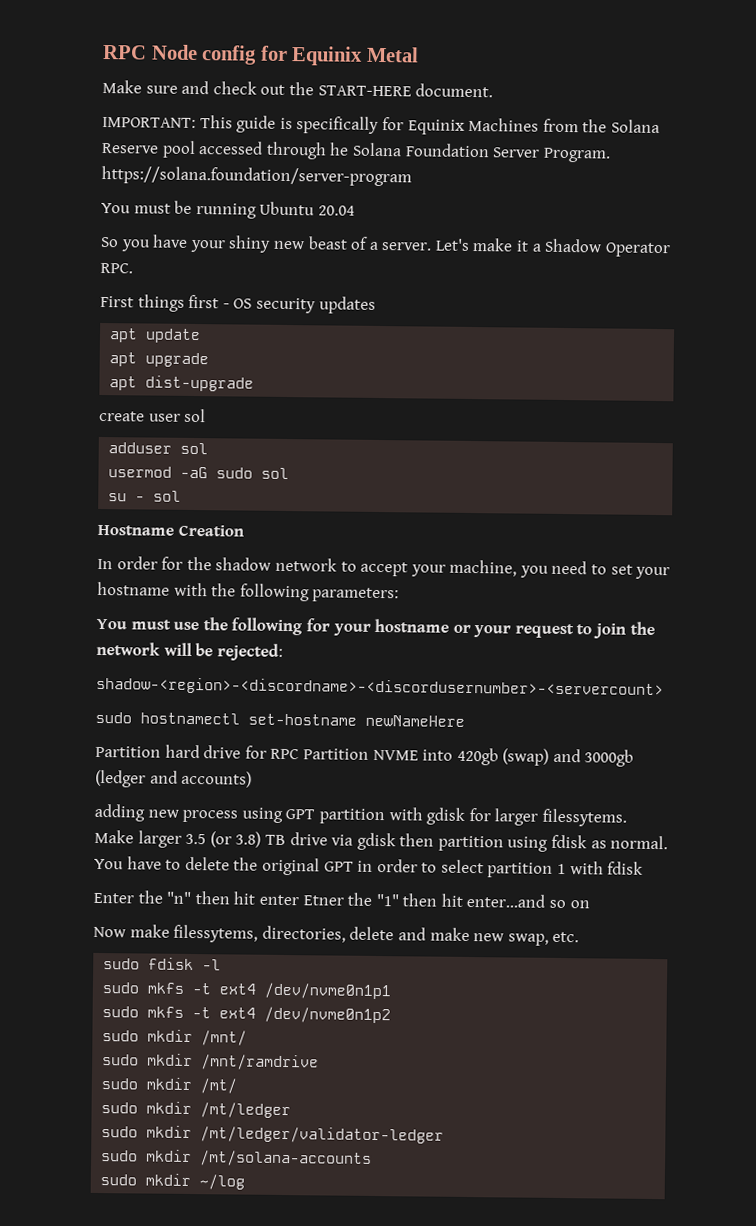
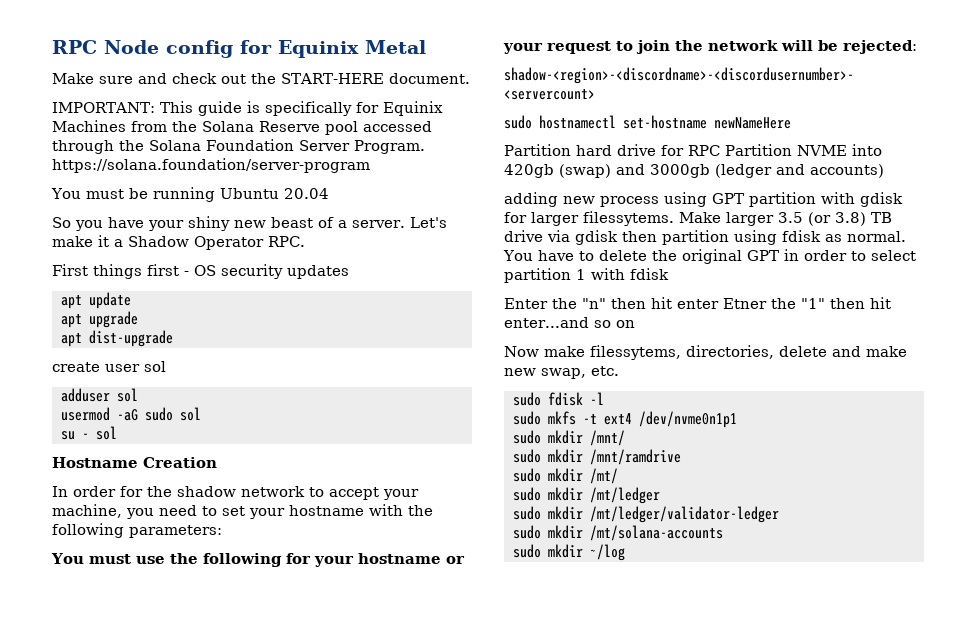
- IMPORTANT: This guide is specifically for Equinix Machines from the Solana Reserve pool accessed through he Solana Foundation Server Program. https://solana.foundation/server-program
+ IMPORTANT: This guide is specifically for Equinix Machines from the Solana Reserve pool accessed through the Solana Foundation Server Program. https://solana.foundation/server-program
- sudo mkfs -t ext4 /dev/nvme0n1p2

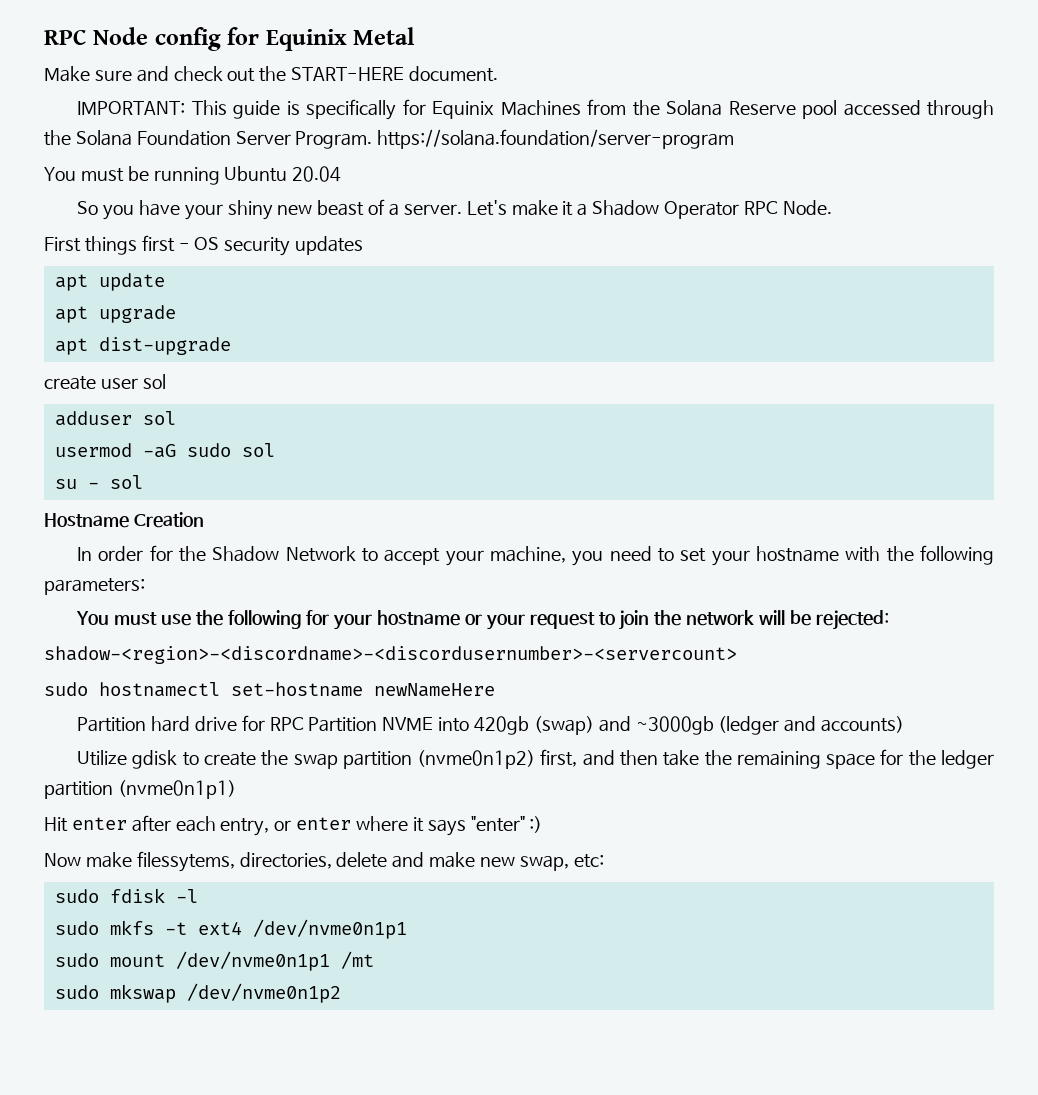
- Let's make it a Shadow Operator RPC.
+ Let's make it a Shadow Operator RPC Node.
- In order for the shadow network to accept your machine, you need to set your hostname with the following parameters:
+ In order for the Shadow Network to accept your machine, you need to set your hostname with the following parameters:
- Partition hard drive for RPC Partition NVME into 420gb (swap) and 3000gb (ledger and accounts)
+ Partition hard drive for RPC Partition NVME into 420gb (swap) and ~3000gb (ledger and accounts)
- adding new process using GPT partition with gdisk for larger filessytems. Make larger 3.5 (or 3.8) TB drive via gdisk then partition using fdisk as normal. You have to delete the original GPT in order to select partition 1 with fdisk
- Enter the "n" then hit enter Etner the "1" then hit enter...and so on
+ Utilize gdisk to create the swap partition (nvme0n1p2) first, and then take the remaining space for the ledger partition (nvme0n1p1)
+ Hit enter after each entry, or enter where it says "enter" :)
- Now make filessytems, directories, delete and make new swap, etc.
+ Now make filessytems, directories, delete and make new swap, etc:
- sudo mkdir /mnt/
- sudo mkdir /mnt/ramdrive
- sudo mkdir /mt/
- sudo mkdir /mt/ledger
- sudo mkdir /mt/ledger/validator-ledger
- sudo mkdir /mt/solana-accounts
- sudo mkdir ~/log
+ sudo mount /dev/nvme0n1p1 /mt
+ sudo mkswap /dev/nvme0n1p2

